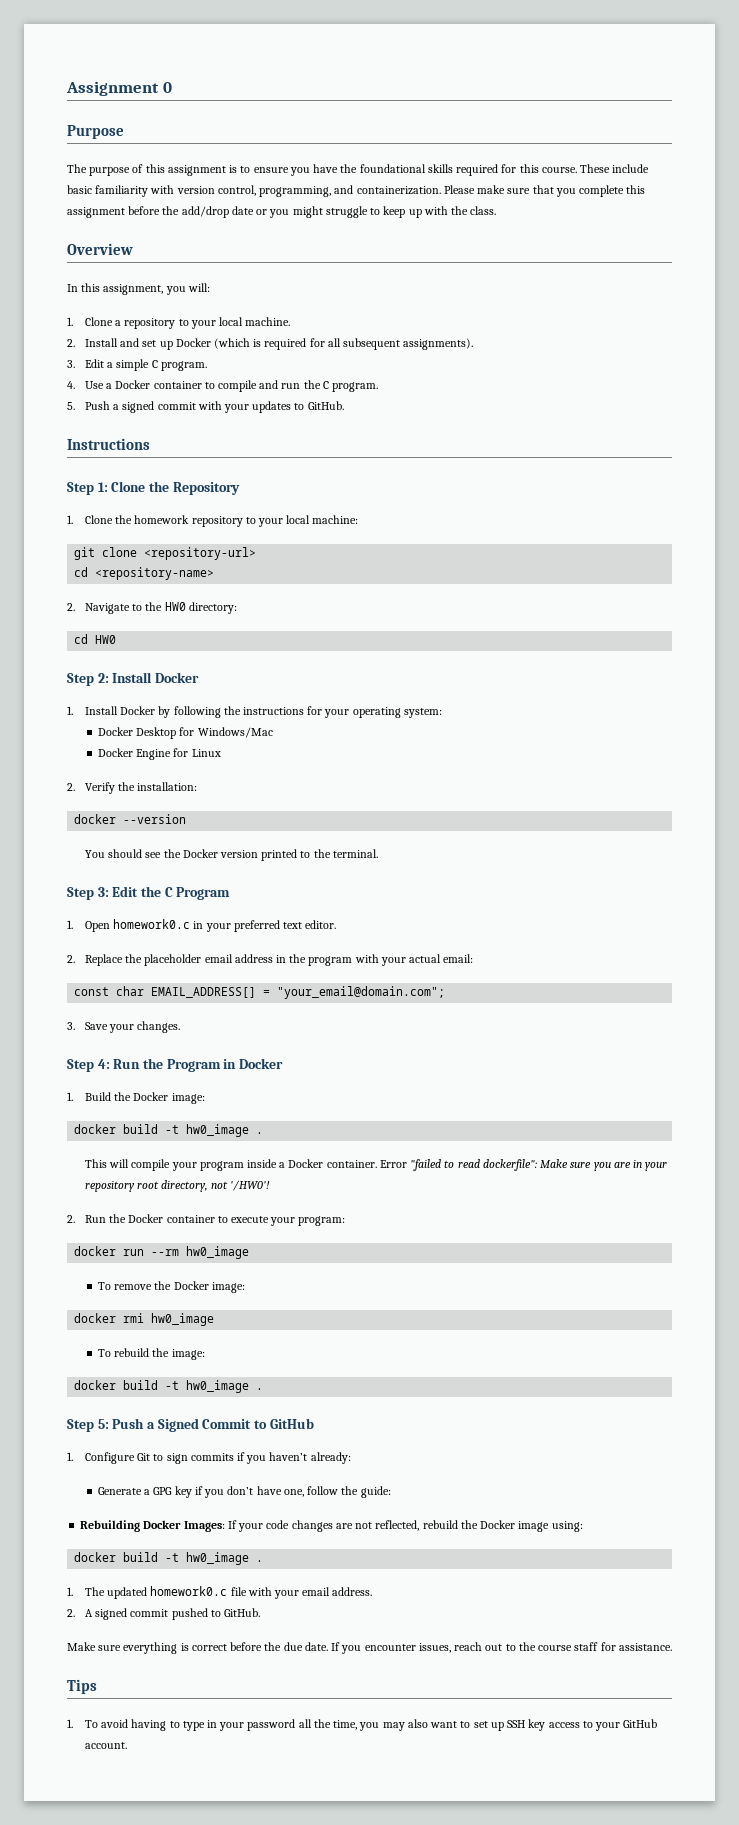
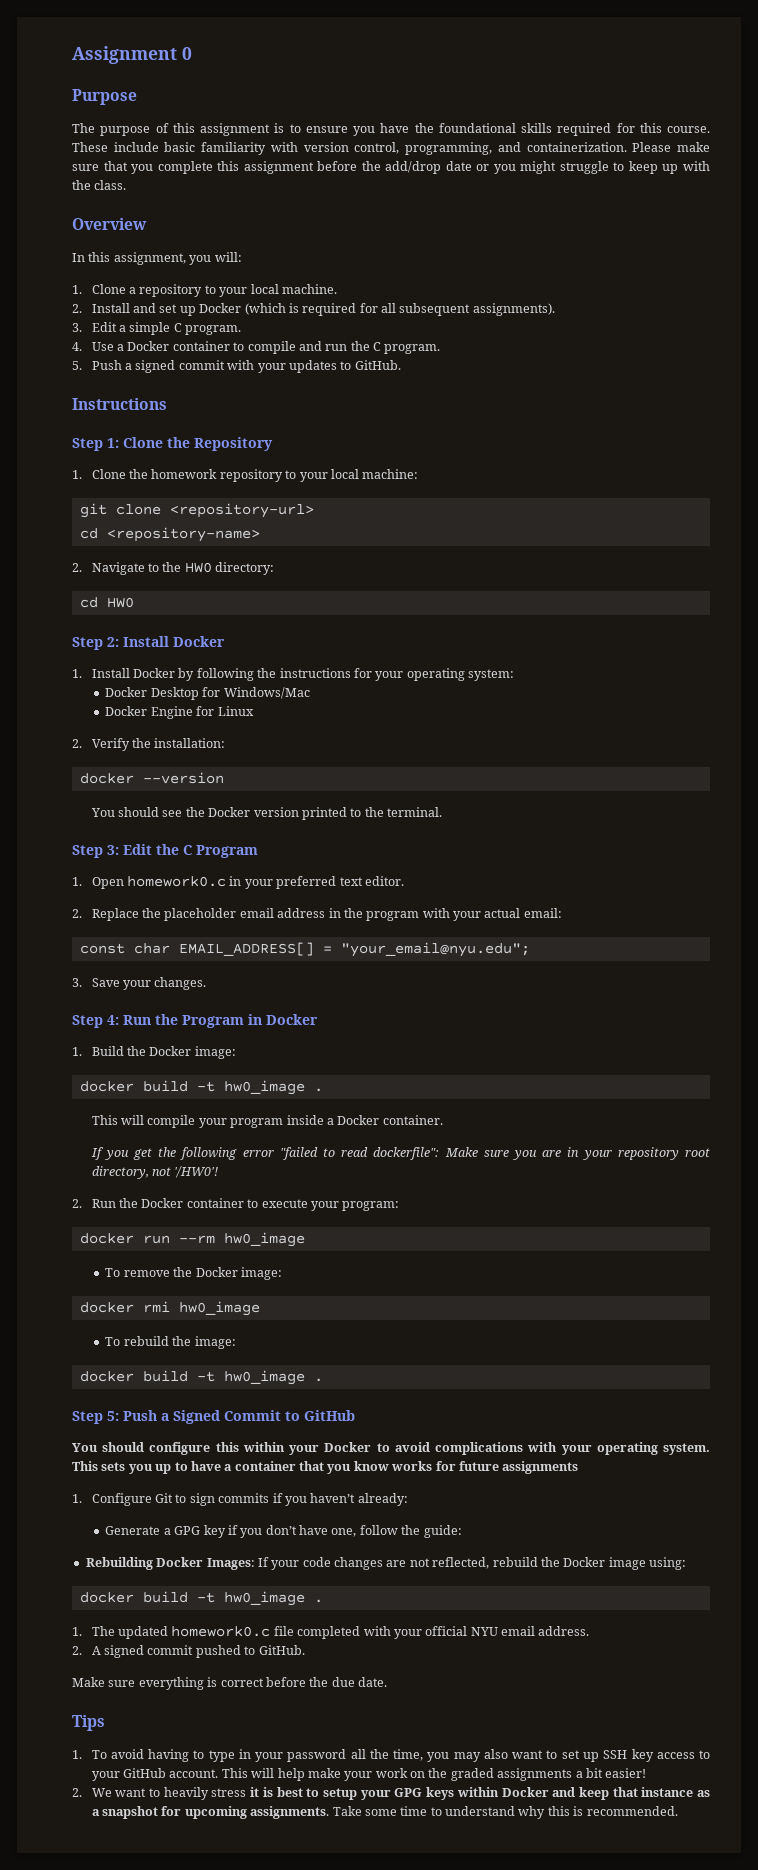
- const char EMAIL_ADDRESS[] = "your_email@domain.com";
+ const char EMAIL_ADDRESS[] = "your_email@nyu.edu";
- This will compile your program inside a Docker container. Error "failed to read dockerfile": Make sure you are in your repository root directory, not '/HW0'!
+ This will compile your program inside a Docker container.
+ If you get the following error "failed to read dockerfile": Make sure you are in your repository root directory, not '/HW0'!
+ You should configure this within your Docker to avoid complications with your operating system. This sets you up to have a container that you know works for future assignments
- 1. The updated homework0.c file with your email address.
+ 1. The updated homework0.c file completed with your official NYU email address.
- If you encounter issues, reach out to the course staff for assistance.
+ This will help make your work on the graded assignments a bit easier!
+ 2. We want to heavily stress it is best to setup your GPG keys within Docker and keep that instance as a snapshot for upcoming assignments. Take some time to understand why this is recommended.

